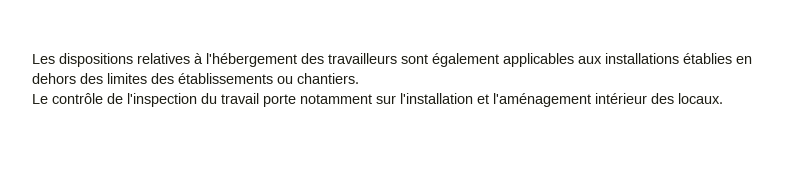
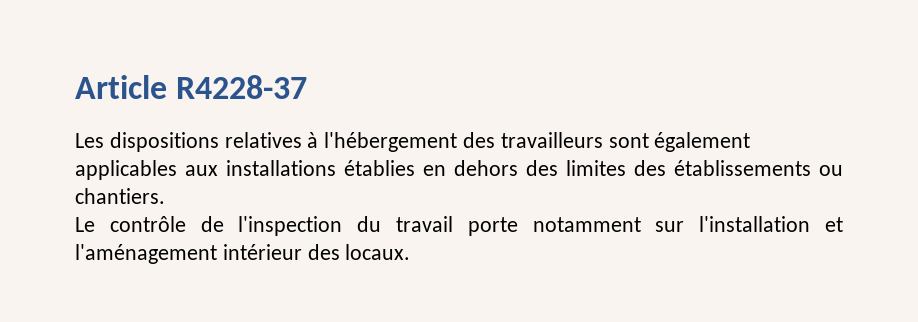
+ Article R4228-37

